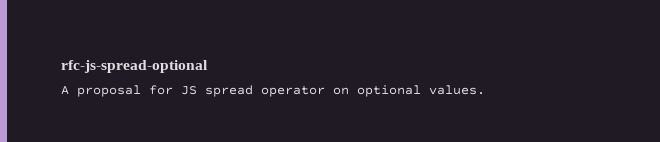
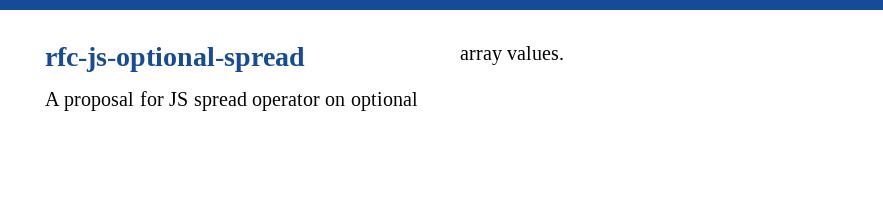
- rfc-js-spread-optional
+ rfc-js-optional-spread
- A proposal for JS spread operator on optional values.
+ A proposal for JS spread operator on optional array values.

